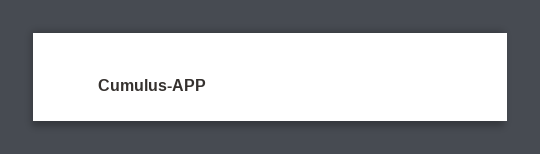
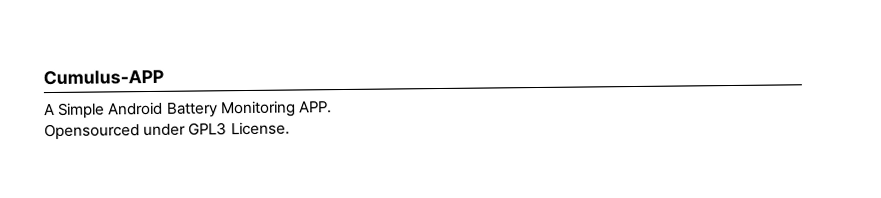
+ A Simple Android Battery Monitoring APP.
+ Opensourced under GPL3 License.

